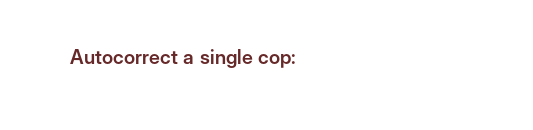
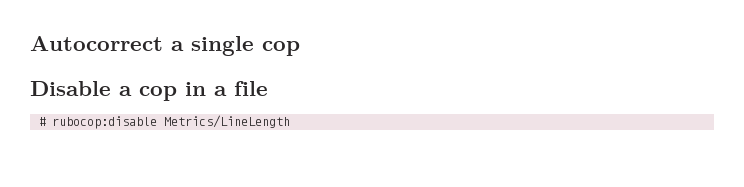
- Autocorrect a single cop:
+ Autocorrect a single cop
+ Disable a cop in a file
+ # rubocop:disable Metrics/LineLength

